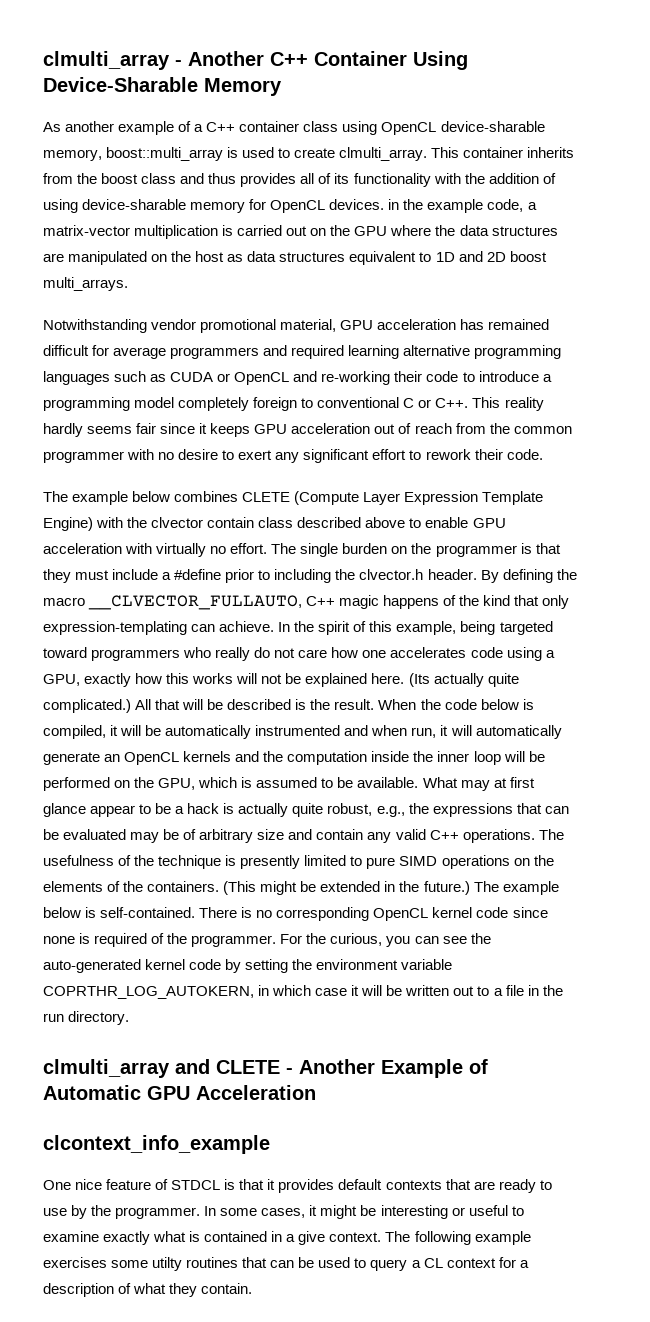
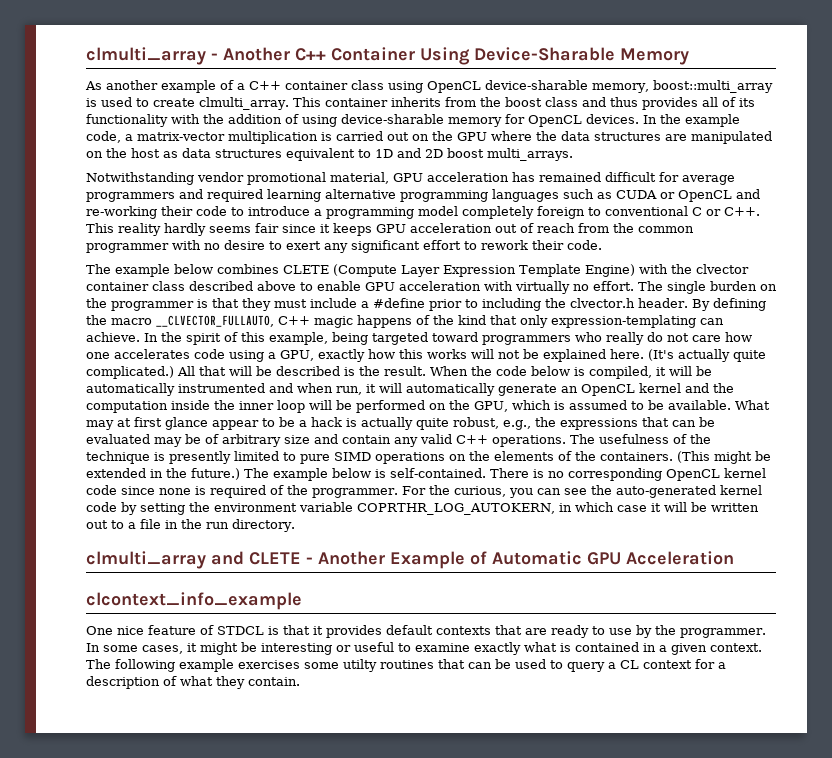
- This container inherits from the boost class and thus provides all of its functionality with the addition of using device-sharable memory for OpenCL devices. in the example code, a matrix-vector multiplication is carried out on the GPU where the data structures are manipulated on the host as data structures equivalent to 1D and 2D boost multi_arrays.
+ This container inherits from the boost class and thus provides all of its functionality with the addition of using device-sharable memory for OpenCL devices. In the example code, a matrix-vector multiplication is carried out on the GPU where the data structures are manipulated on the host as data structures equivalent to 1D and 2D boost multi_arrays.
- The example below combines CLETE (Compute Layer Expression Template Engine) with the clvector contain class described above to enable GPU acceleration with virtually no effort.
+ The example below combines CLETE (Compute Layer Expression Template Engine) with the clvector container class described above to enable GPU acceleration with virtually no effort.
- (Its actually quite complicated.)
+ (It's actually quite complicated.)
- When the code below is compiled, it will be automatically instrumented and when run, it will automatically generate an OpenCL kernels and the computation inside the inner loop will be performed on the GPU, which is assumed to be available.
+ When the code below is compiled, it will be automatically instrumented and when run, it will automatically generate an OpenCL kernel and the computation inside the inner loop will be performed on the GPU, which is assumed to be available.
- In some cases, it might be interesting or useful to examine exactly what is contained in a give context.
+ In some cases, it might be interesting or useful to examine exactly what is contained in a given context.

